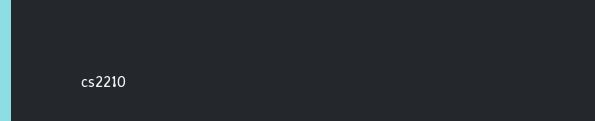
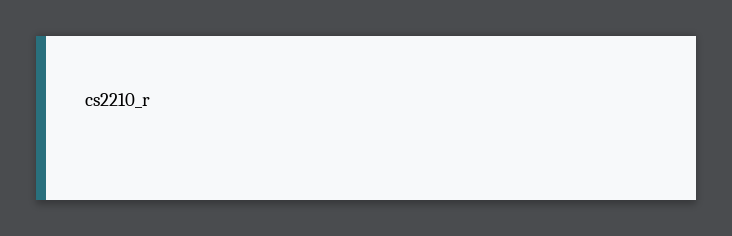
- cs2210
+ cs2210_r

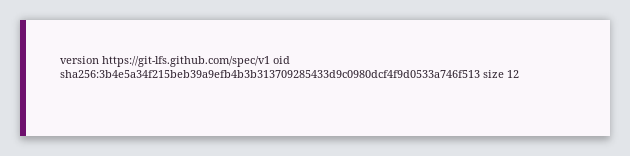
- cs2210_r
+ version https://git-lfs.github.com/spec/v1 oid sha256:3b4e5a34f215beb39a9efb4b3b313709285433d9c0980dcf4f9d0533a746f513 size 12

